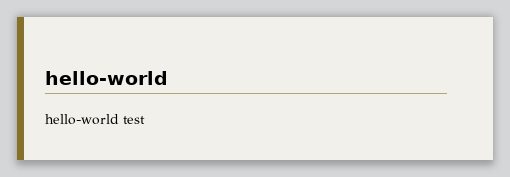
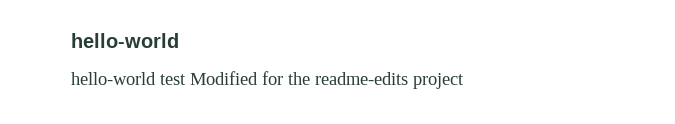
- hello-world test
+ hello-world test Modified for the readme-edits project

